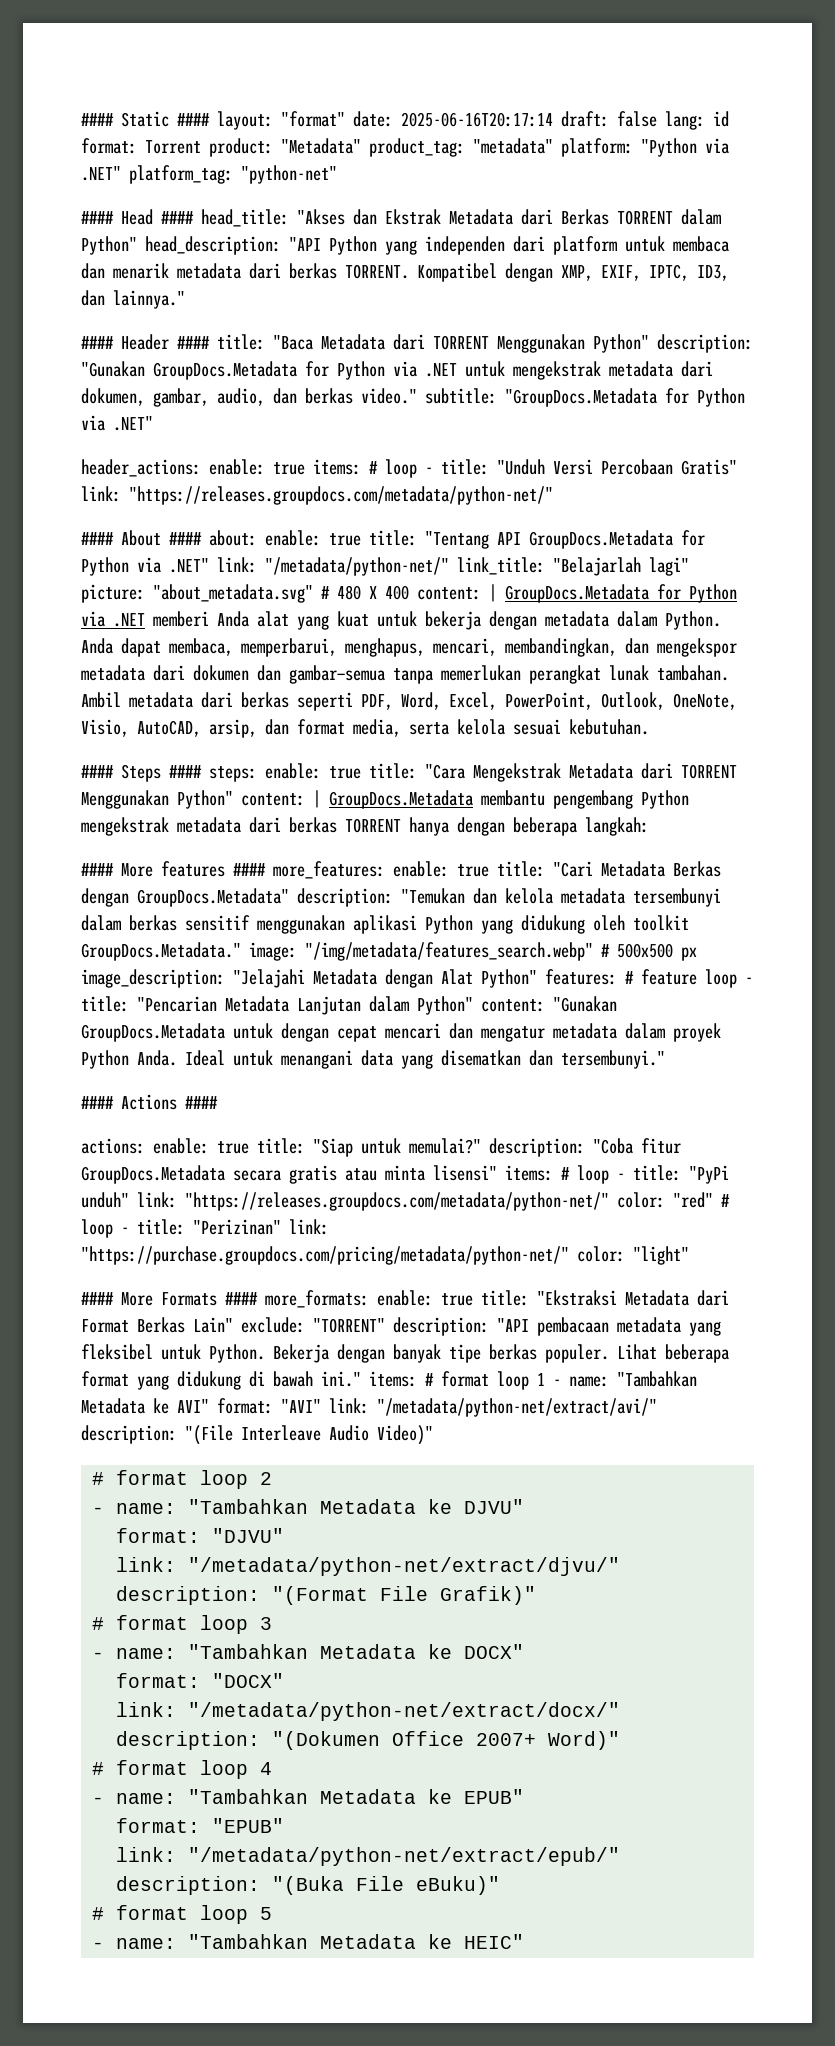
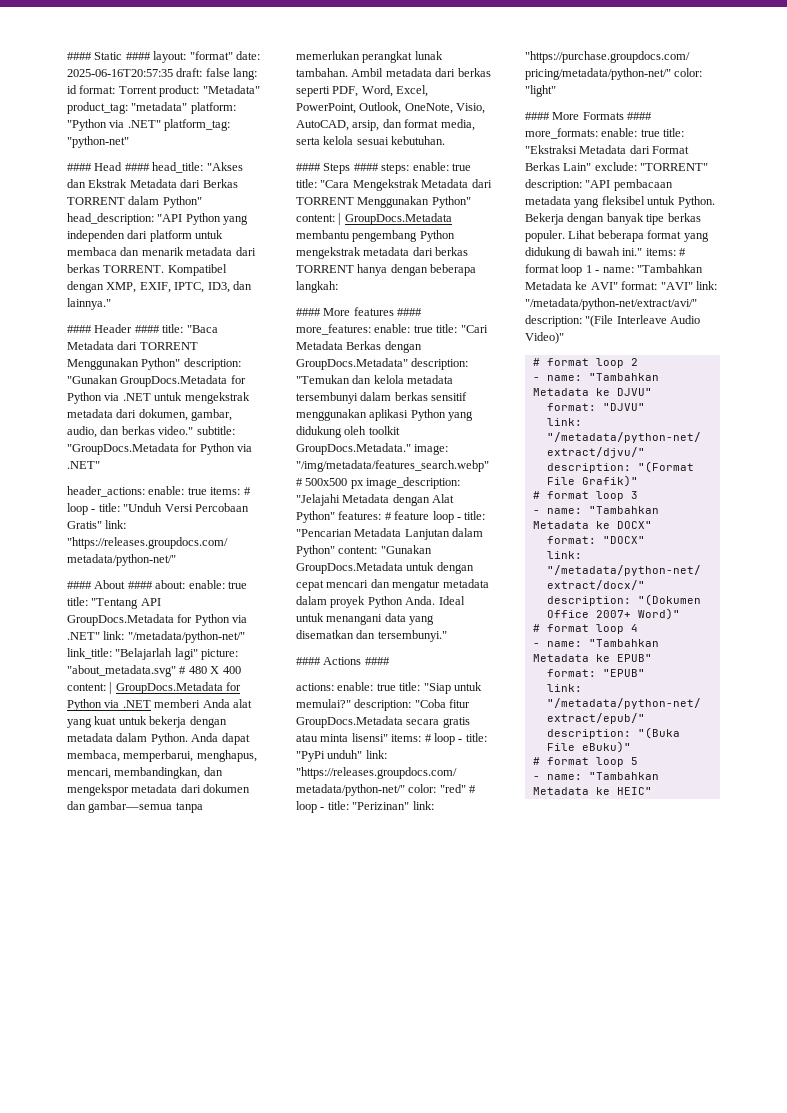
- #### Static #### layout: "format" date: 2025-06-16T20:17:14 draft: false lang: id format: Torrent product: "Metadata" product_tag: "metadata" platform: "Python via .NET" platform_tag: "python-net"
+ #### Static #### layout: "format" date: 2025-06-16T20:57:35 draft: false lang: id format: Torrent product: "Metadata" product_tag: "metadata" platform: "Python via .NET" platform_tag: "python-net"

